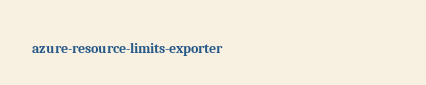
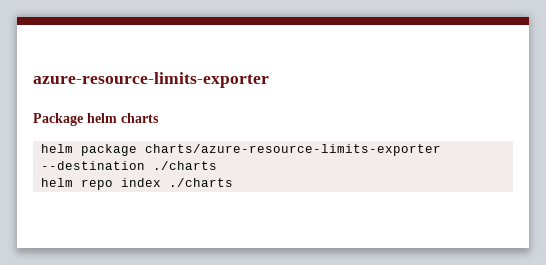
+ Package helm charts
+ helm package charts/azure-resource-limits-exporter --destination ./charts
+ helm repo index ./charts

